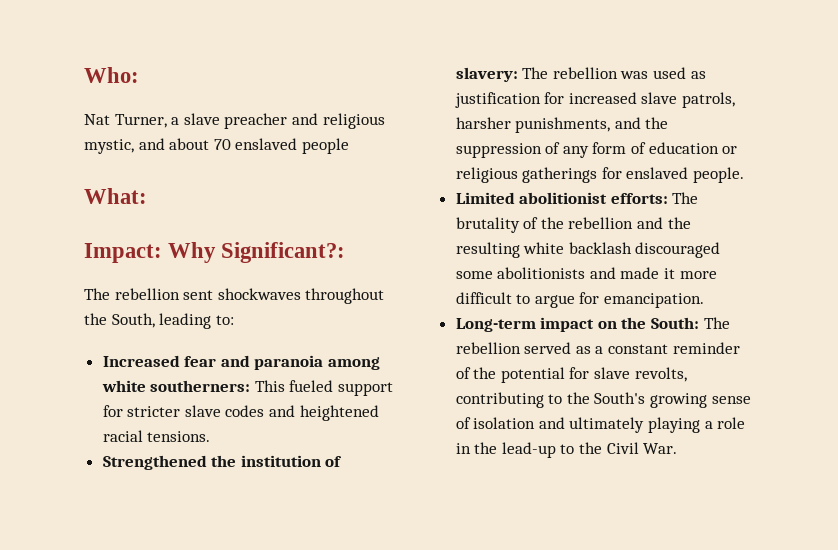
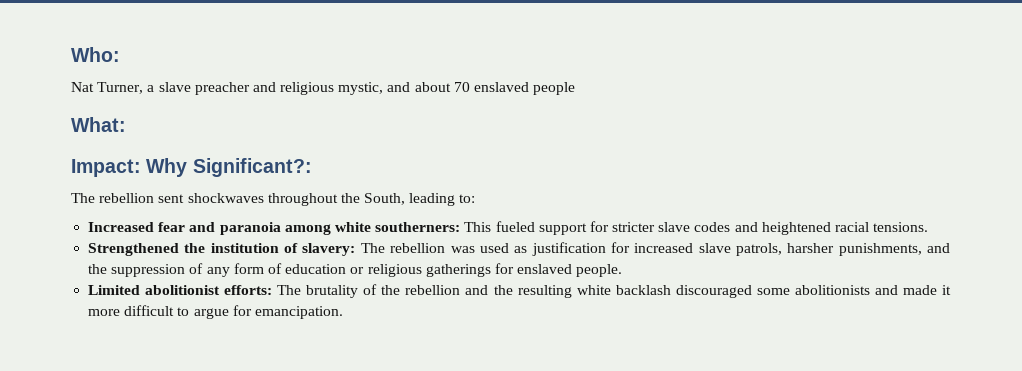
- Long-term impact on the South: The rebellion served as a constant reminder of the potential for slave revolts, contributing to the South's growing sense of isolation and ultimately playing a role in the lead-up to the Civil War.

